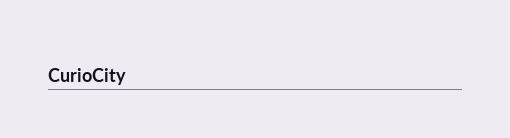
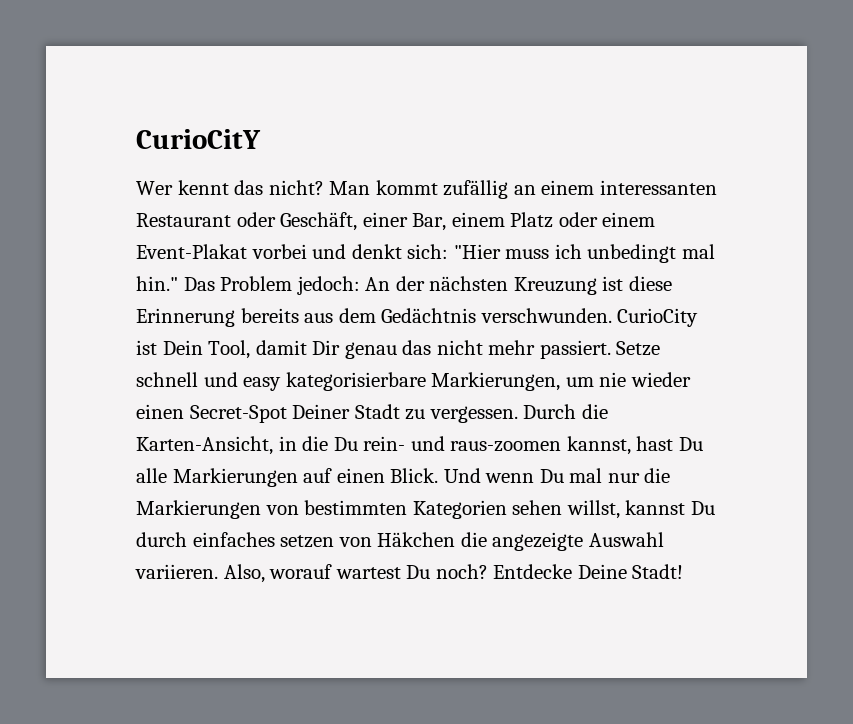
- CurioCity
+ CurioCitY
+ Wer kennt das nicht? Man kommt zufällig an einem interessanten Restaurant oder Geschäft, einer Bar, einem Platz oder einem Event-Plakat vorbei und denkt sich: "Hier muss ich unbedingt mal hin." Das Problem jedoch: An der nächsten Kreuzung ist diese Erinnerung bereits aus dem Gedächtnis verschwunden. CurioCity ist Dein Tool, damit Dir genau das nicht mehr passiert. Setze schnell und easy kategorisierbare Markierungen, um nie wieder einen Secret-Spot Deiner Stadt zu vergessen. Durch die Karten-Ansicht, in die Du rein- und raus-zoomen kannst, hast Du alle Markierungen auf einen Blick. Und wenn Du mal nur die Markierungen von bestimmten Kategorien sehen willst, kannst Du durch einfaches setzen von Häkchen die angezeigte Auswahl variieren. Also, worauf wartest Du noch? Entdecke Deine Stadt!

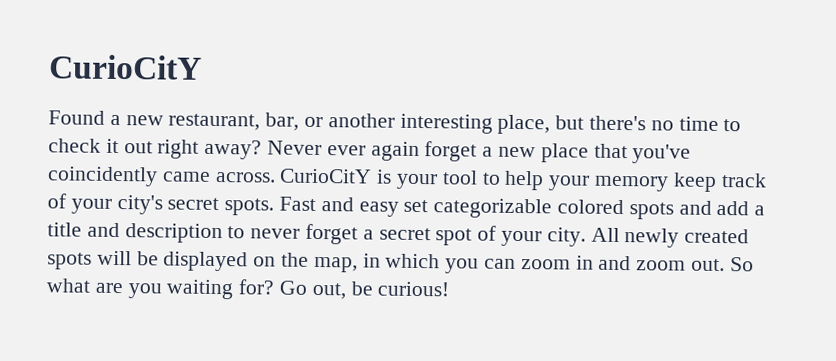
- Wer kennt das nicht? Man kommt zufällig an einem interessanten Restaurant oder Geschäft, einer Bar, einem Platz oder einem Event-Plakat vorbei und denkt sich: "Hier muss ich unbedingt mal hin." Das Problem jedoch: An der nächsten Kreuzung ist diese Erinnerung bereits aus dem Gedächtnis verschwunden. CurioCity ist Dein Tool, damit Dir genau das nicht mehr passiert. Setze schnell und easy kategorisierbare Markierungen, um nie wieder einen Secret-Spot Deiner Stadt zu vergessen. Durch die Karten-Ansicht, in die Du rein- und raus-zoomen kannst, hast Du alle Markierungen auf einen Blick. Und wenn Du mal nur die Markierungen von bestimmten Kategorien sehen willst, kannst Du durch einfaches setzen von Häkchen die angezeigte Auswahl variieren. Also, worauf wartest Du noch? Entdecke Deine Stadt!
+ Found a new restaurant, bar, or another interesting place, but there's no time to check it out right away? Never ever again forget a new place that you've coincidently came across. CurioCitY is your tool to help your memory keep track of your city's secret spots. Fast and easy set categorizable colored spots and add a title and description to never forget a secret spot of your city. All newly created spots will be displayed on the map, in which you can zoom in and zoom out. So what are you waiting for? Go out, be curious!

